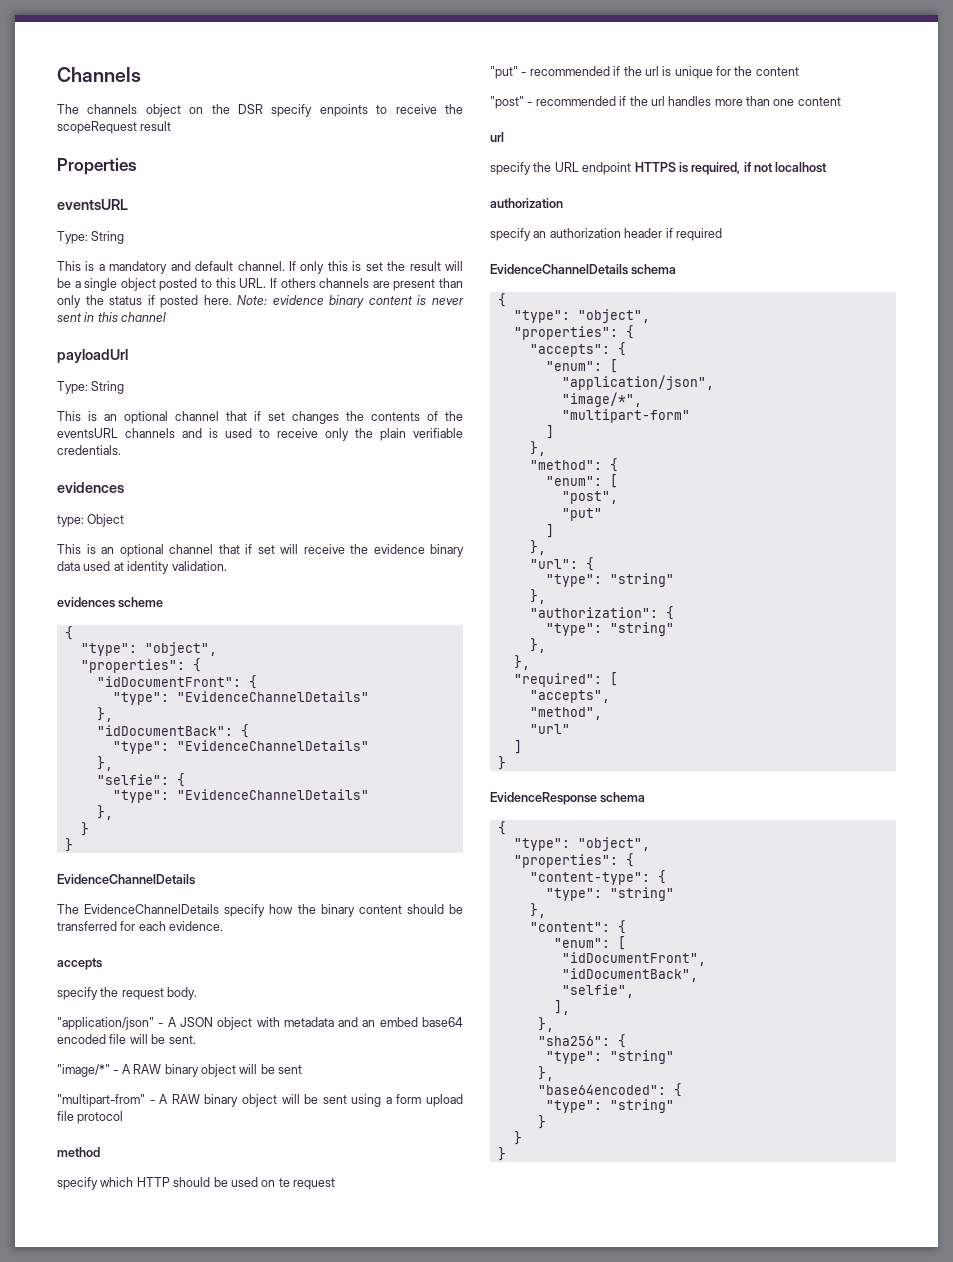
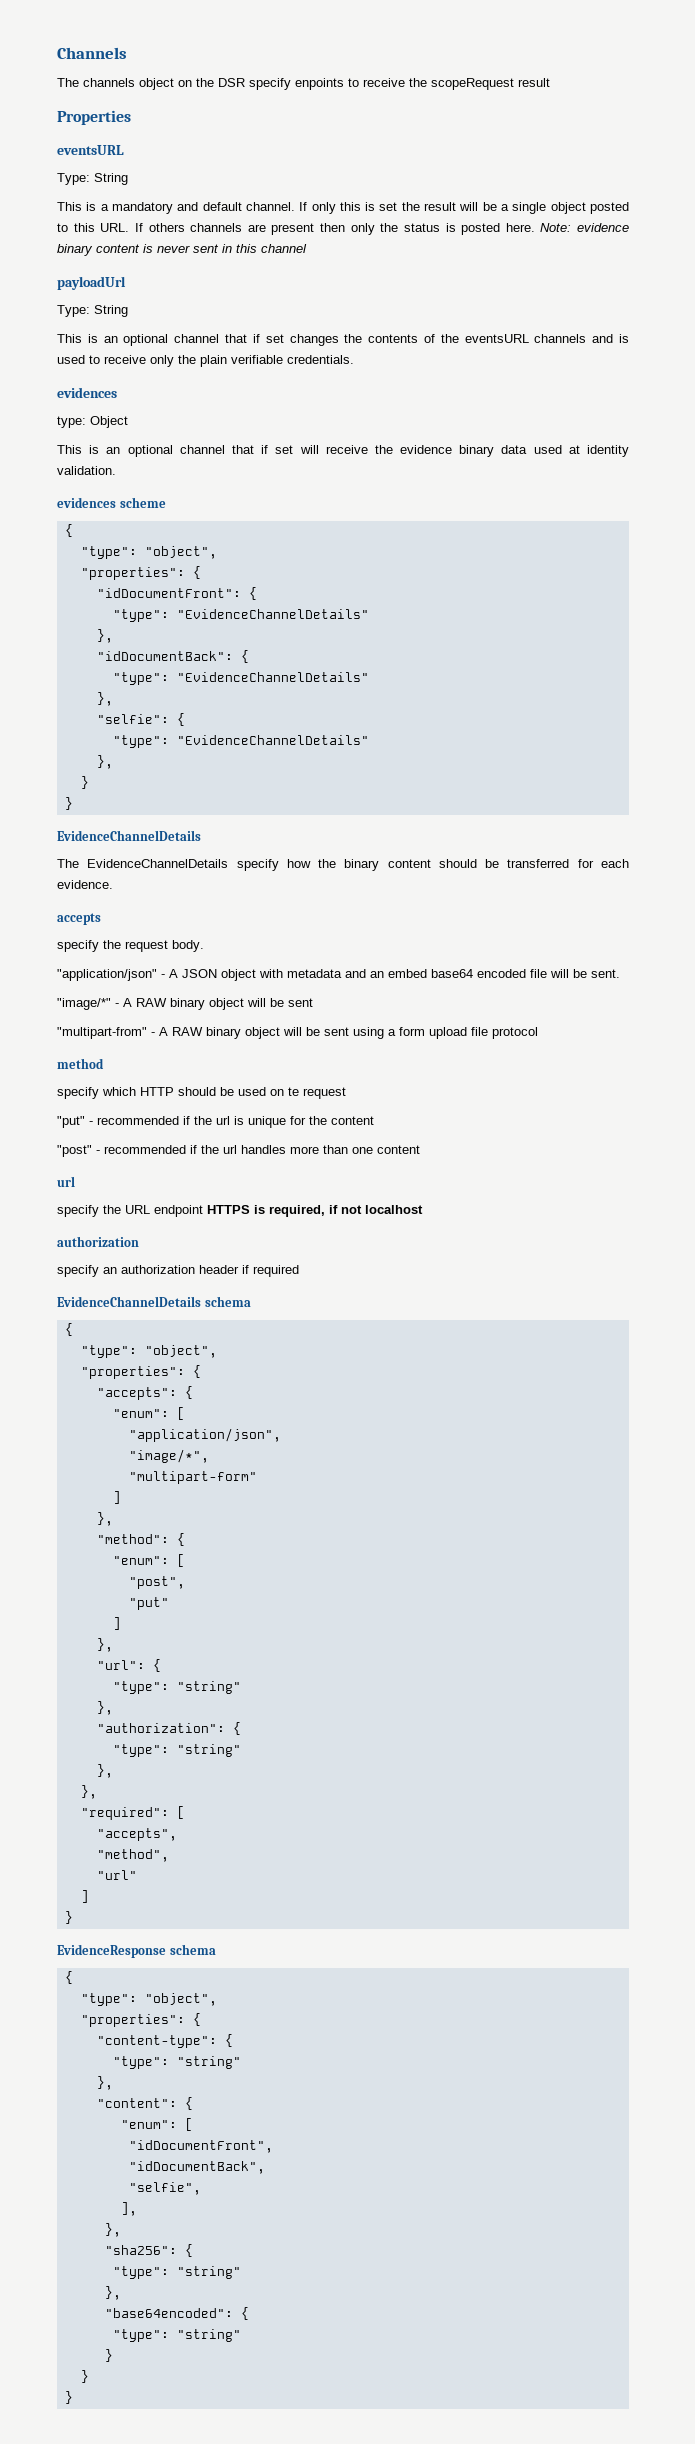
- If only this is set the result will be a single object posted to this URL. If others channels are present than only the status if posted here.
+ If only this is set the result will be a single object posted to this URL. If others channels are present then only the status is posted here.

